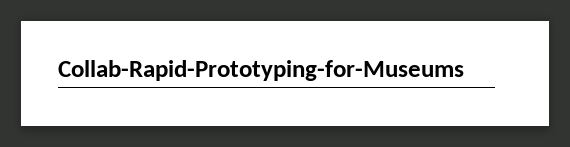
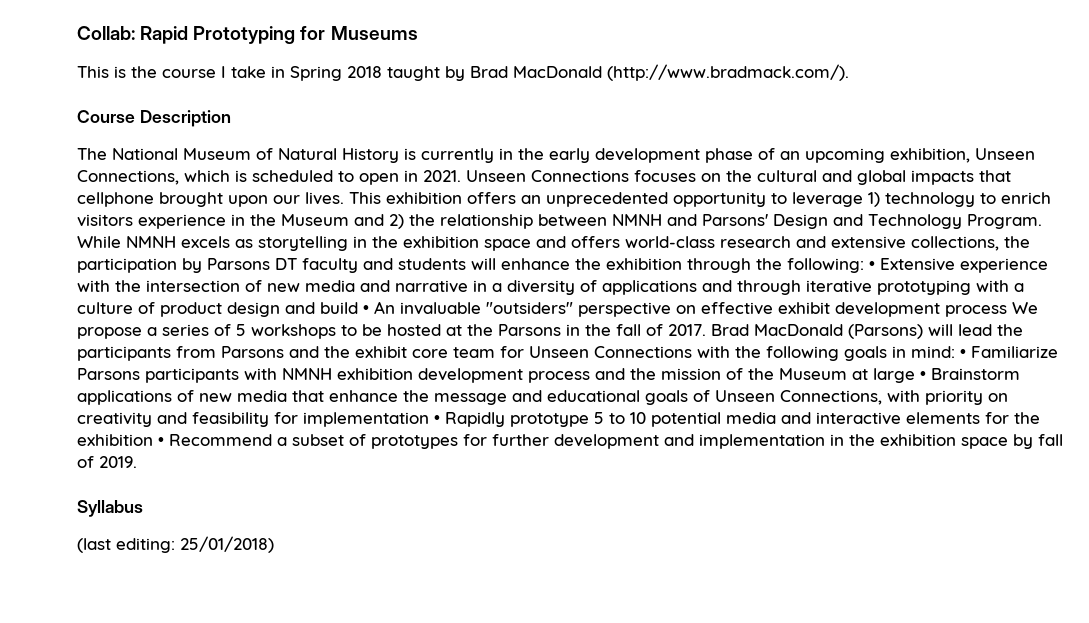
- Collab-Rapid-Prototyping-for-Museums
+ Collab: Rapid Prototyping for Museums
+ This is the course I take in Spring 2018 taught by Brad MacDonald (http://www.bradmack.com/).
+ Course Description
+ The National Museum of Natural History is currently in the early development phase of an upcoming exhibition, Unseen Connections, which is scheduled to open in 2021. Unseen Connections focuses on the cultural and global impacts that cellphone brought upon our lives. This exhibition offers an unprecedented opportunity to leverage 1) technology to enrich visitors experience in the Museum and 2) the relationship between NMNH and Parsons' Design and Technology Program. While NMNH excels as storytelling in the exhibition space and offers world-class research and extensive collections, the participation by Parsons DT faculty and students will enhance the exhibition through the following: • Extensive experience with the intersection of new media and narrative in a diversity of applications and through iterative prototyping with a culture of product design and build • An invaluable "outsiders" perspective on effective exhibit development process We propose a series of 5 workshops to be hosted at the Parsons in the fall of 2017. Brad MacDonald (Parsons) will lead the participants from Parsons and the exhibit core team for Unseen Connections with the following goals in mind: • Familiarize Parsons participants with NMNH exhibition development process and the mission of the Museum at large • Brainstorm applications of new media that enhance the message and educational goals of Unseen Connections, with priority on creativity and feasibility for implementation • Rapidly prototype 5 to 10 potential media and interactive elements for the exhibition • Recommend a subset of prototypes for further development and implementation in the exhibition space by fall of 2019.
+ Syllabus
+ (last editing: 25/01/2018)

